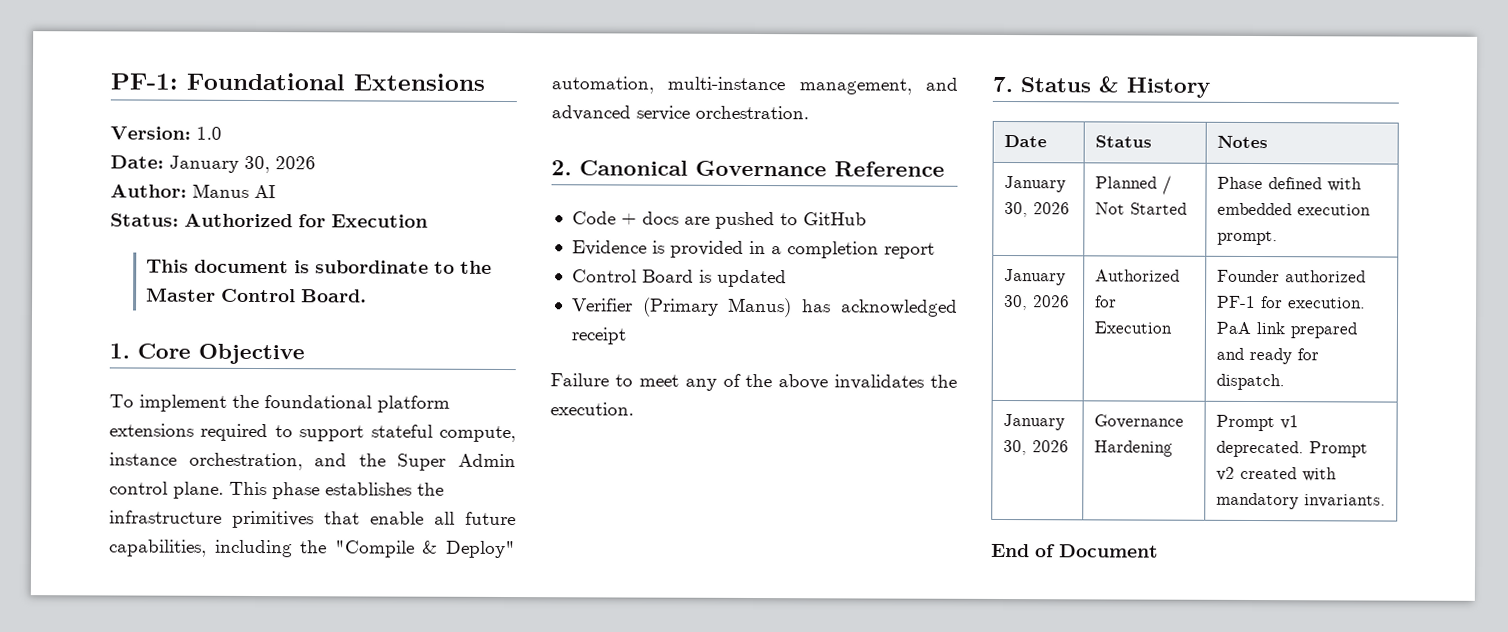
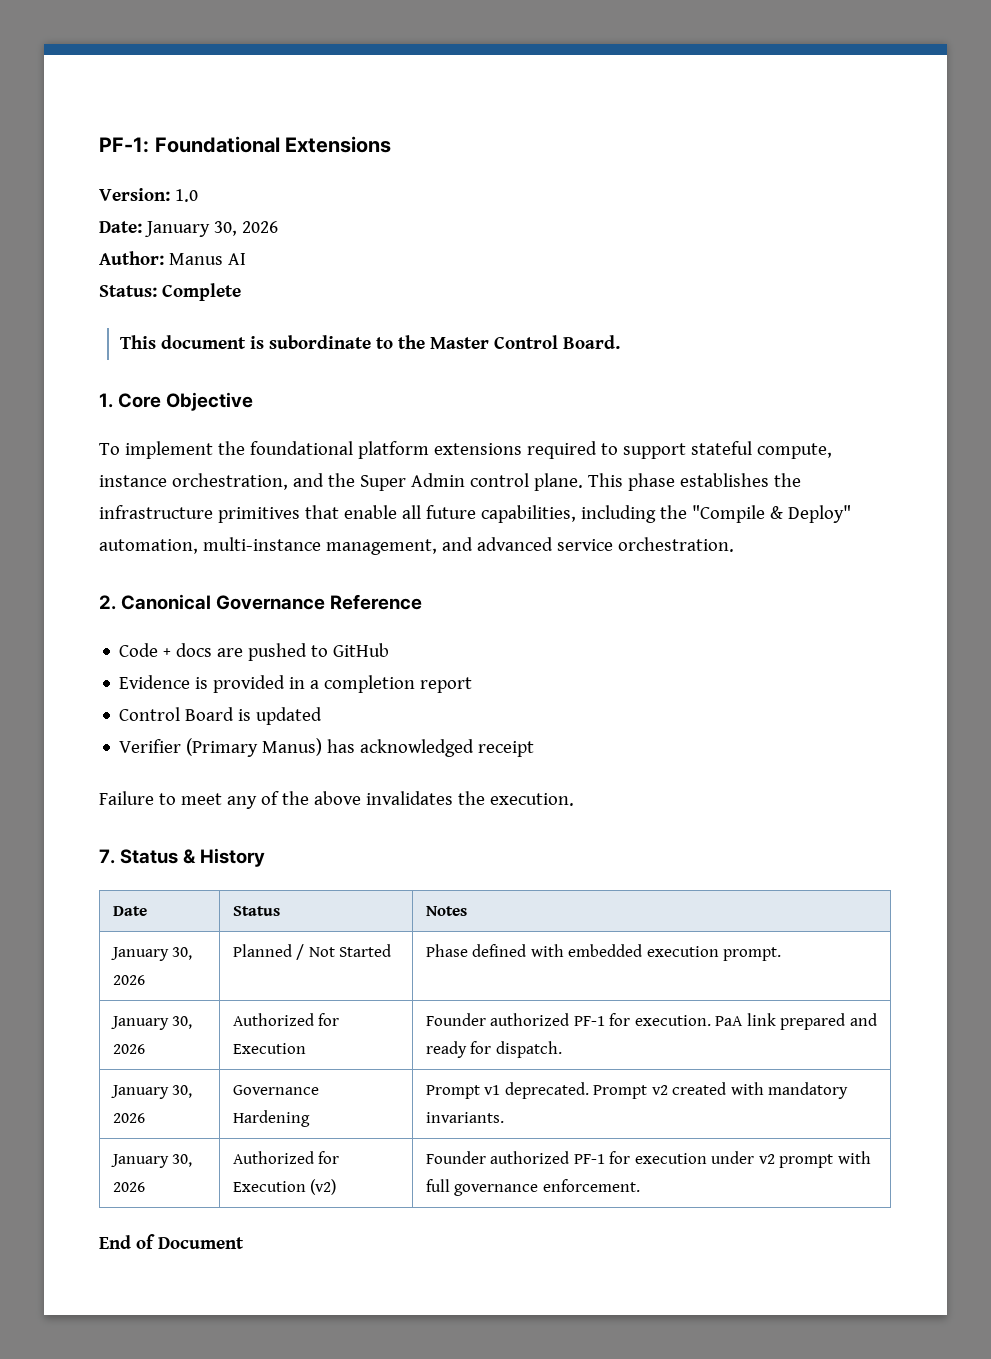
- Status: Authorized for Execution
+ Status: Complete
+ January 30, 2026 | Authorized for Execution (v2) | Founder authorized PF-1 for execution under v2 prompt with full governance enforcement.

